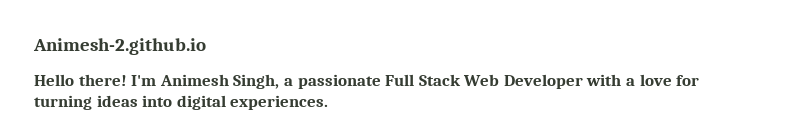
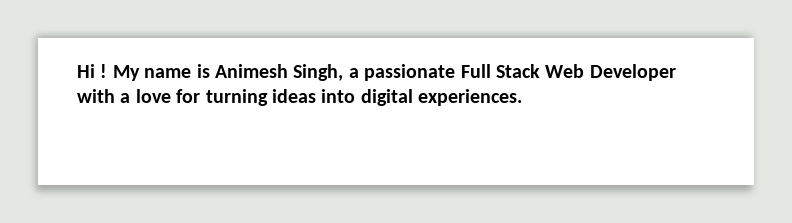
- Animesh-2.github.io
- Hello there! I'm Animesh Singh, a passionate Full Stack Web Developer with a love for turning ideas into digital experiences.
+ Hi ! My name is Animesh Singh, a passionate Full Stack Web Developer with a love for turning ideas into digital experiences.

